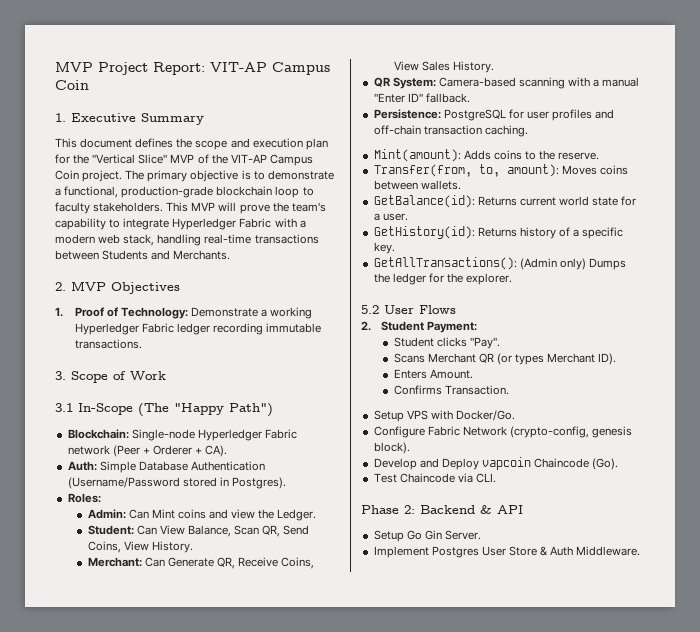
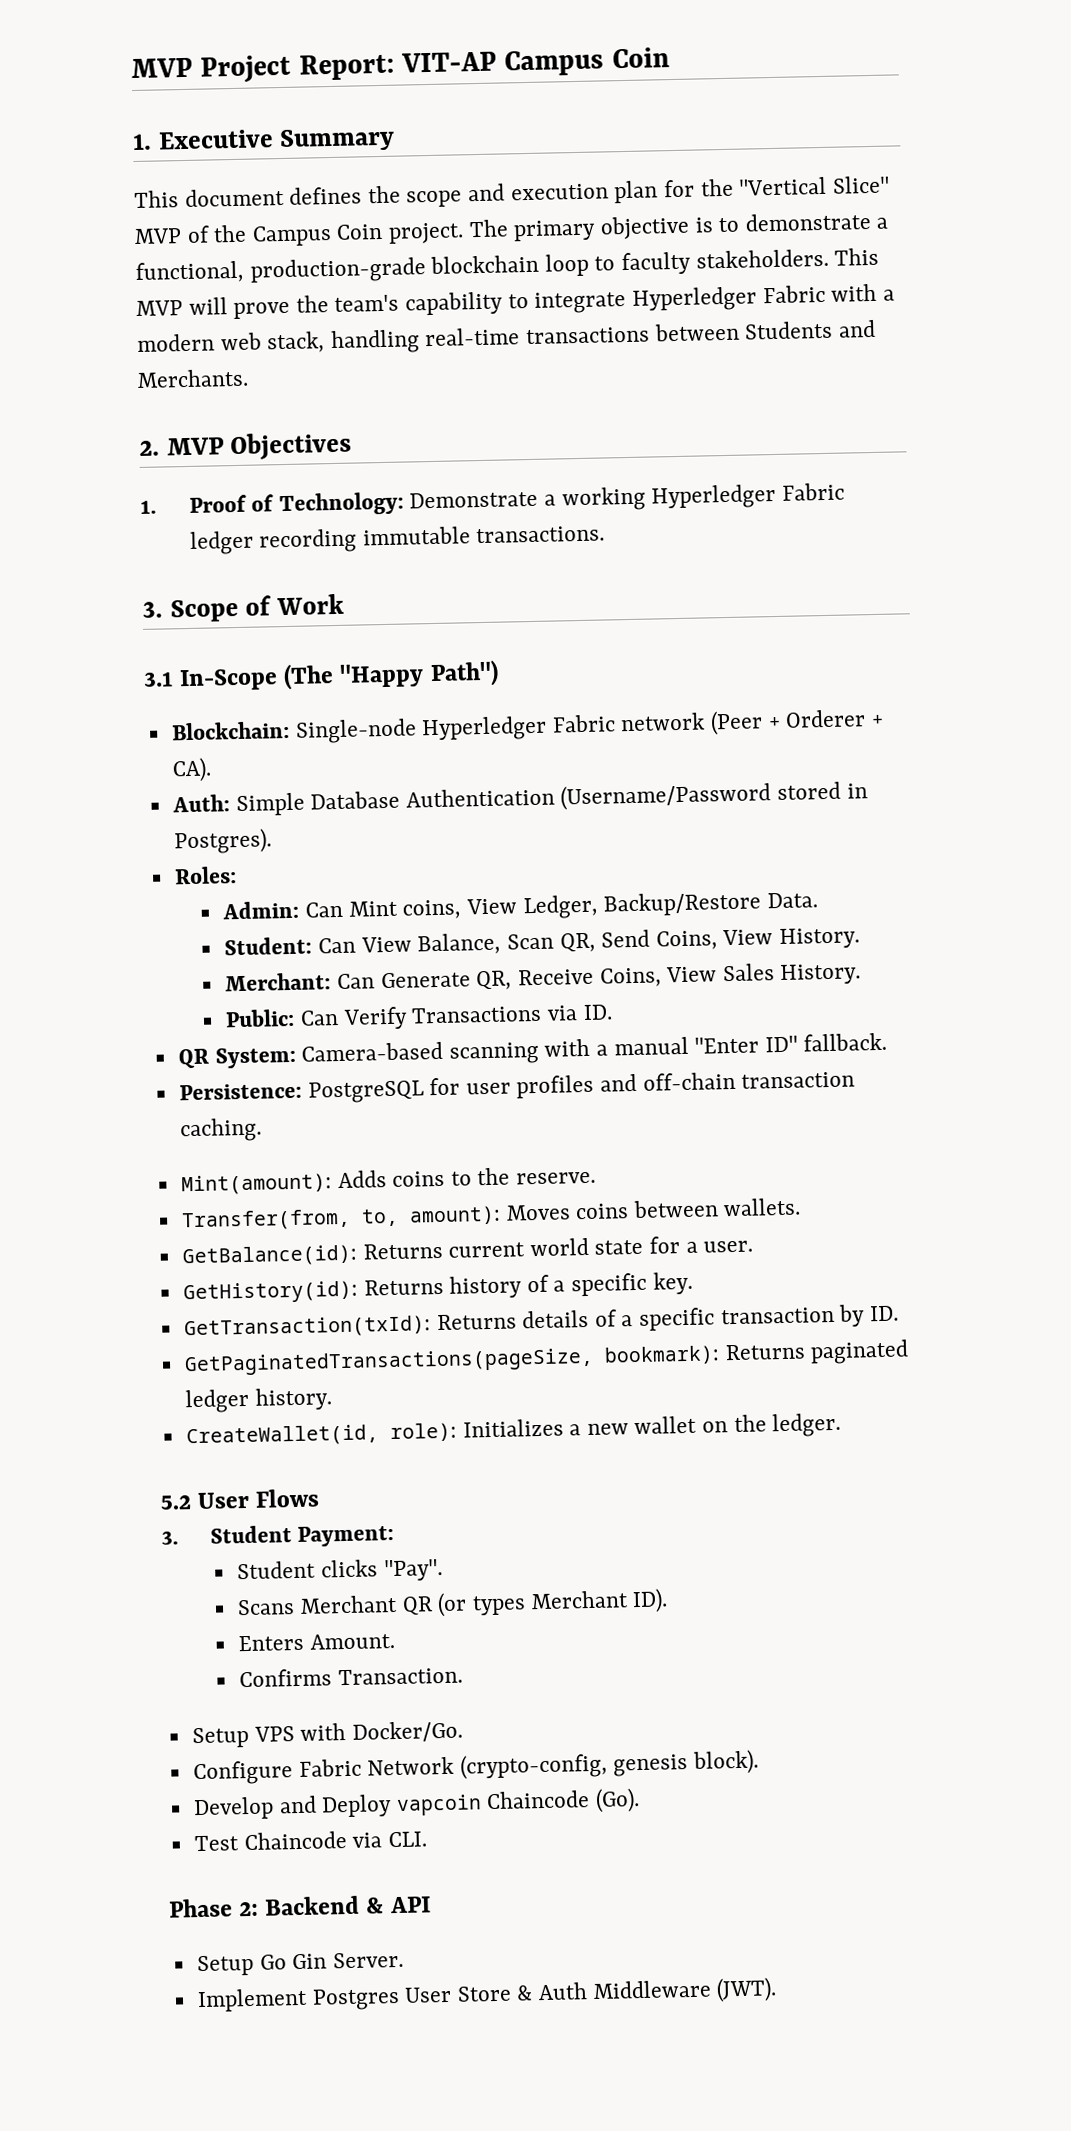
- This document defines the scope and execution plan for the "Vertical Slice" MVP of the VIT-AP Campus Coin project.
+ This document defines the scope and execution plan for the "Vertical Slice" MVP of the Campus Coin project.
- Admin: Can Mint coins and view the Ledger.
+ Admin: Can Mint coins, View Ledger, Backup/Restore Data.
+ Public: Can Verify Transactions via ID.
- GetAllTransactions(): (Admin only) Dumps the ledger for the explorer.
+ GetTransaction(txId): Returns details of a specific transaction by ID.
+ GetPaginatedTransactions(pageSize, bookmark): Returns paginated ledger history.
+ CreateWallet(id, role): Initializes a new wallet on the ledger.
- 2. Student Payment:
+ 3. Student Payment:
- Implement Postgres User Store & Auth Middleware.
+ Implement Postgres User Store & Auth Middleware (JWT).

